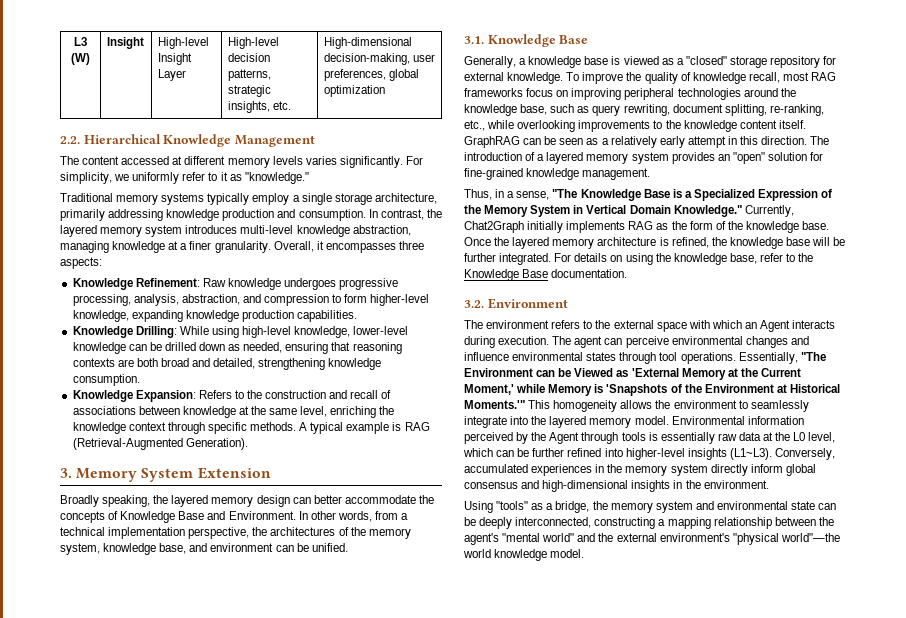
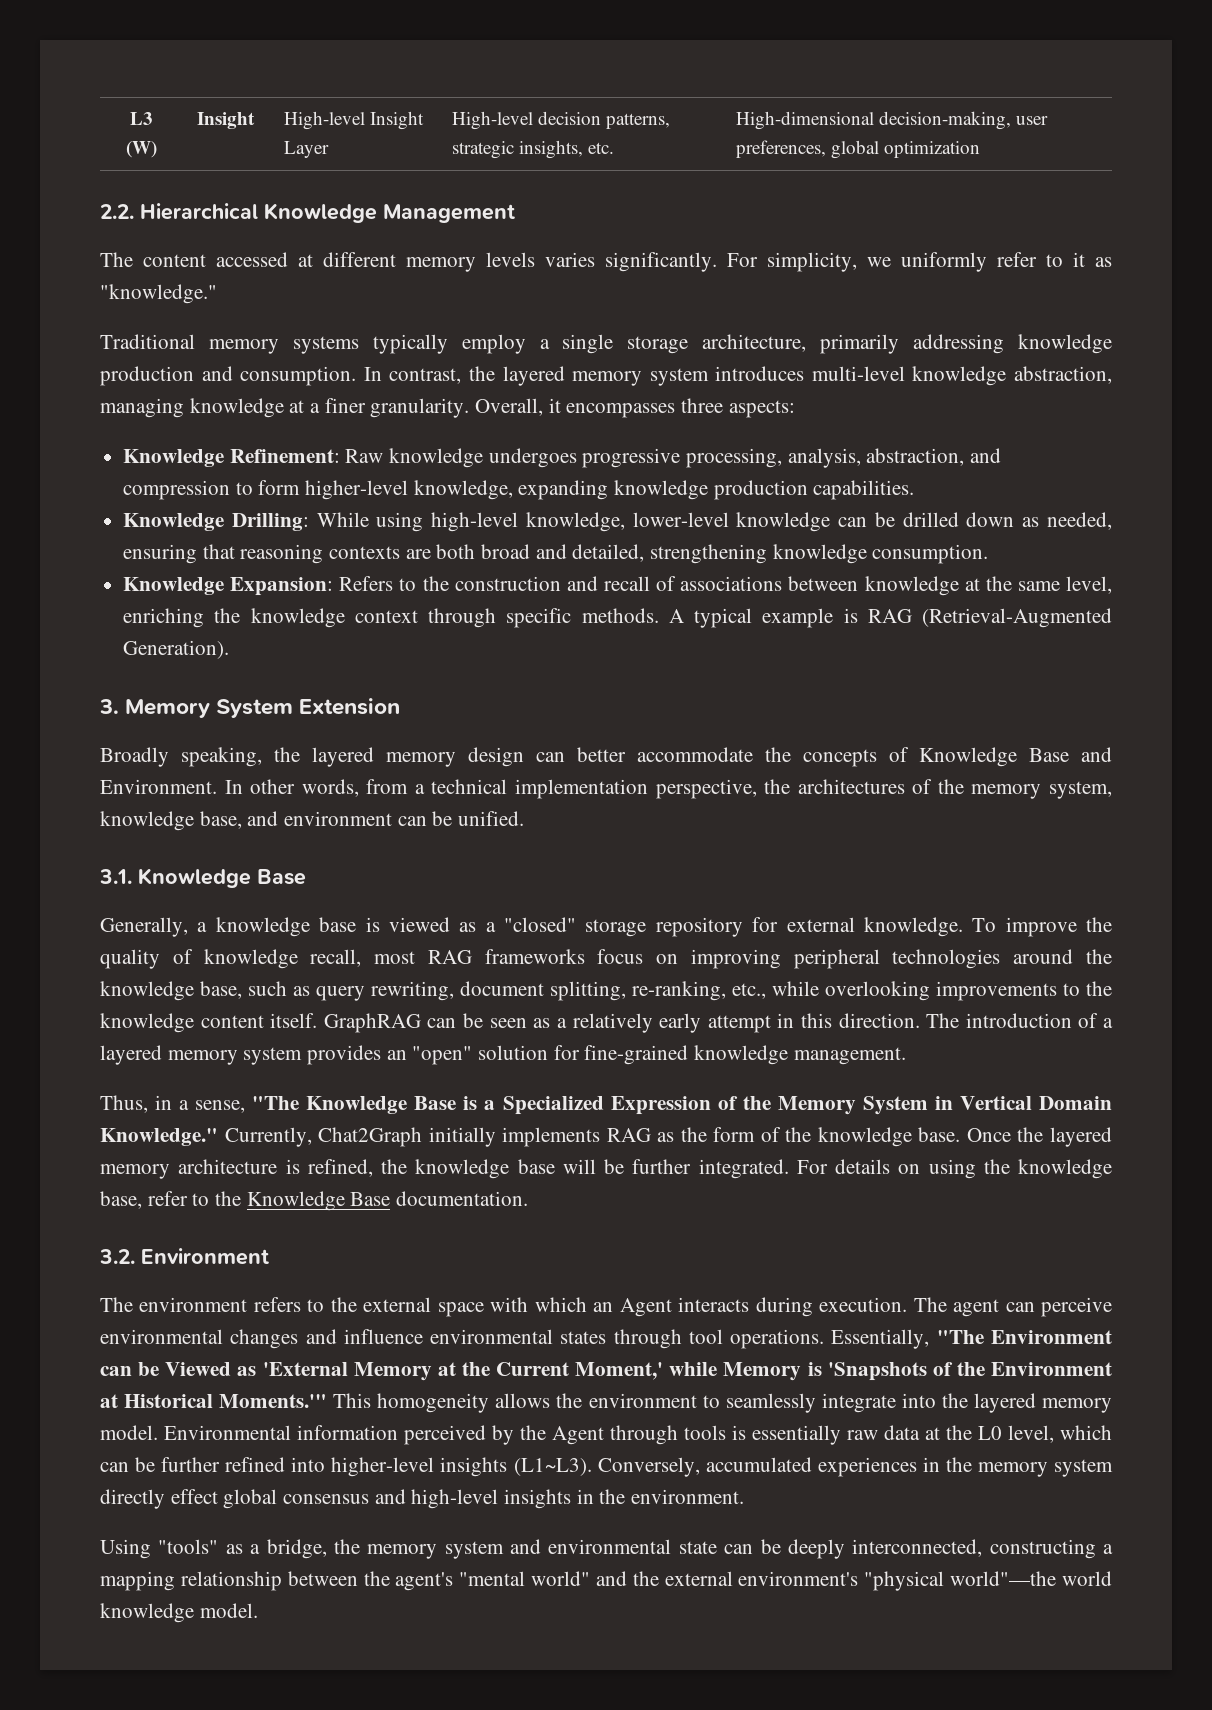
- Conversely, accumulated experiences in the memory system directly inform global consensus and high-dimensional insights in the environment.
+ Conversely, accumulated experiences in the memory system directly effect global consensus and high-level insights in the environment.

